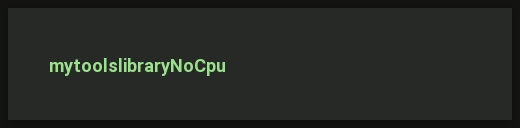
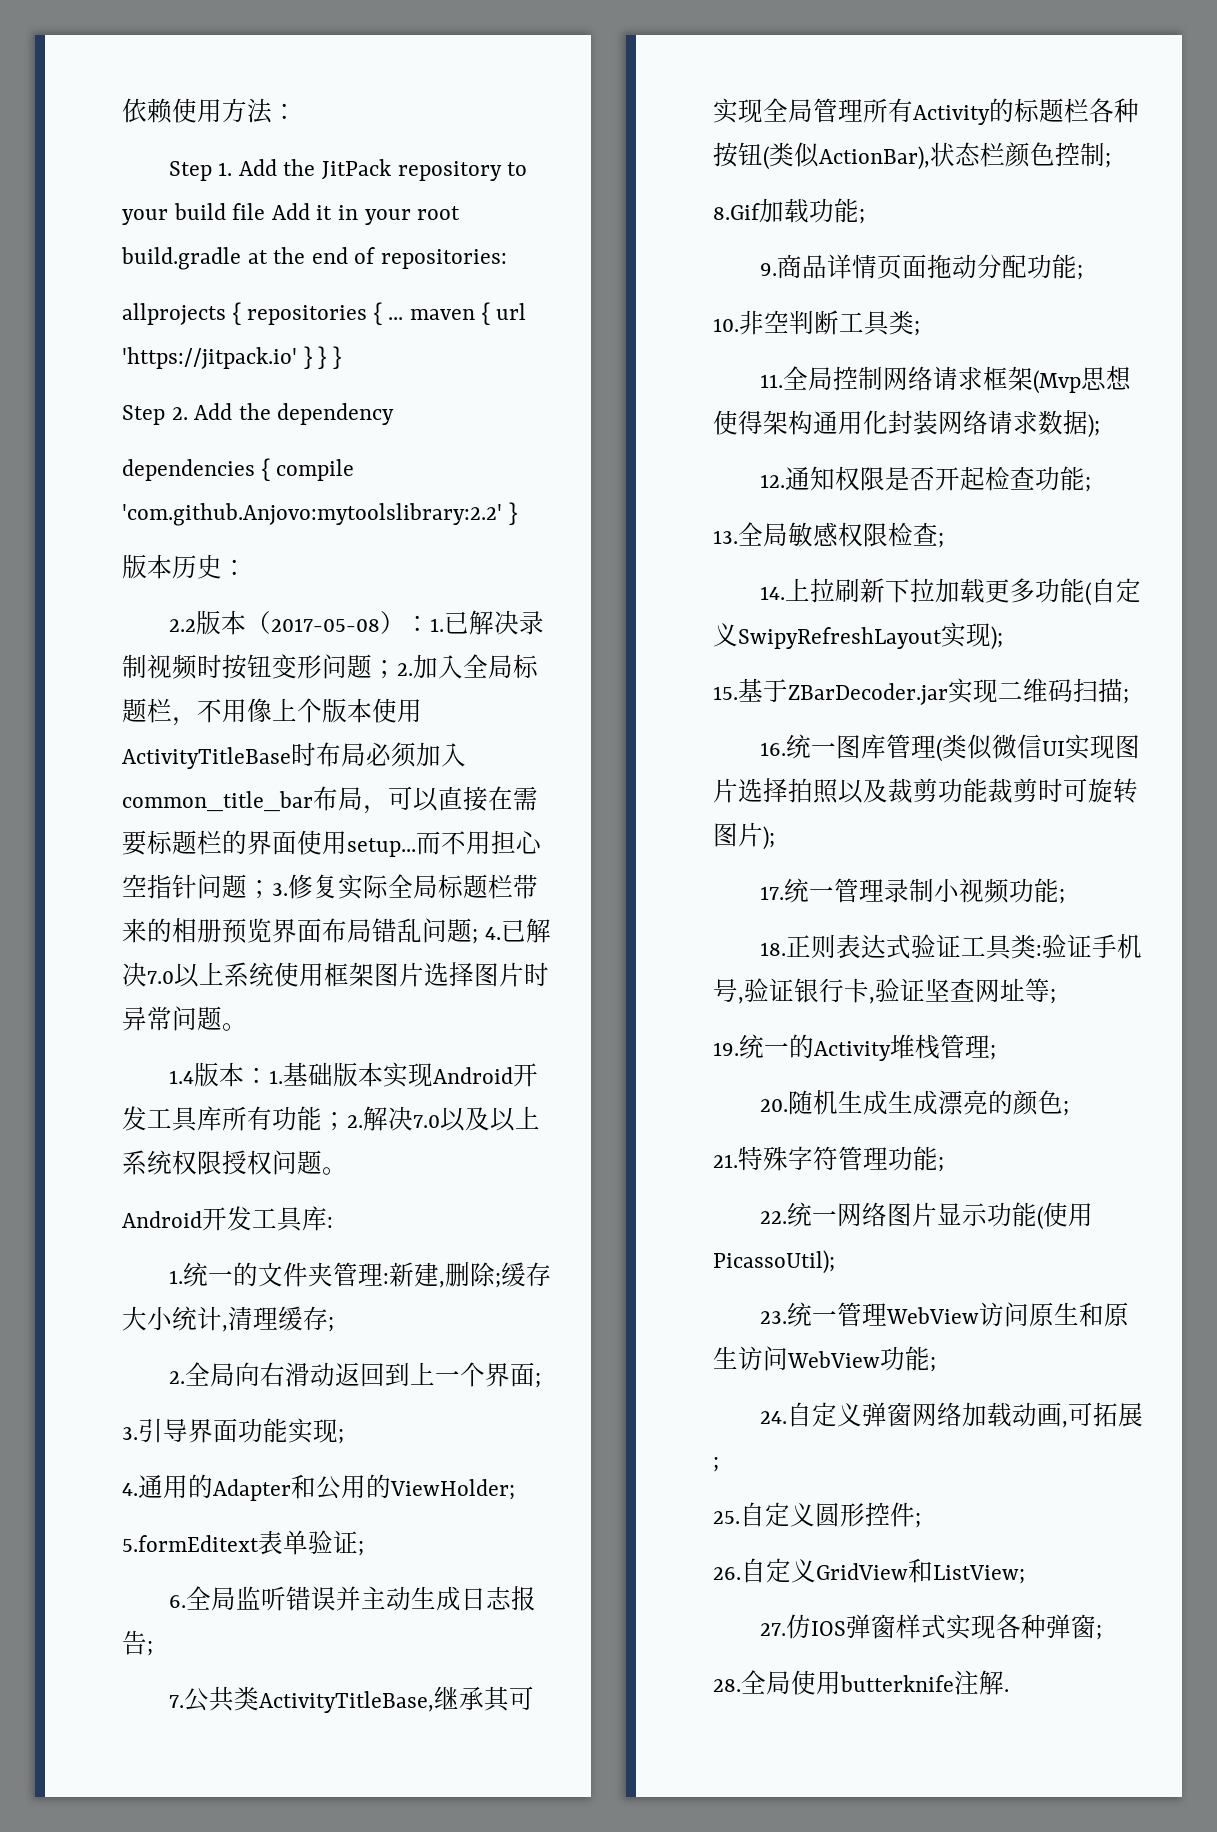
- mytoolslibraryNoCpu
+ 依赖使用方法：
+ Step 1. Add the JitPack repository to your build file Add it in your root build.gradle at the end of repositories:
+ allprojects { repositories { ... maven { url 'https://jitpack.io' } } }
+ Step 2. Add the dependency
+ dependencies { compile 'com.github.Anjovo:mytoolslibrary:2.2' }
+ 版本历史：
+ 2.2版本（2017-05-08）：1.已解决录制视频时按钮变形问题；2.加入全局标题栏，不用像上个版本使用ActivityTitleBase时布局必须加入common_title_bar布局，可以直接在需要标题栏的界面使用setup...而不用担心空指针问题；3.修复实际全局标题栏带来的相册预览界面布局错乱问题; 4.已解决7.0以上系统使用框架图片选择图片时异常问题。
+ 1.4版本：1.基础版本实现Android开发工具库所有功能；2.解决7.0以及以上系统权限授权问题。
+ Android开发工具库:
+ 1.统一的文件夹管理:新建,删除;缓存大小统计,清理缓存;
+ 2.全局向右滑动返回到上一个界面;
+ 3.引导界面功能实现;
+ 4.通用的Adapter和公用的ViewHolder;
+ 5.formEditext表单验证;
+ 6.全局监听错误并主动生成日志报告;
+ 7.公共类ActivityTitleBase,继承其可实现全局管理所有Activity的标题栏各种按钮(类似ActionBar),状态栏颜色控制;
+ 8.Gif加载功能;
+ 9.商品详情页面拖动分配功能;
+ 10.非空判断工具类;
+ 11.全局控制网络请求框架(Mvp思想使得架构通用化封装网络请求数据);
+ 12.通知权限是否开起检查功能;
+ 13.全局敏感权限检查;
+ 14.上拉刷新下拉加载更多功能(自定义SwipyRefreshLayout实现);
+ 15.基于ZBarDecoder.jar实现二维码扫描;
+ 16.统一图库管理(类似微信UI实现图片选择拍照以及裁剪功能裁剪时可旋转图片);
+ 17.统一管理录制小视频功能;
+ 18.正则表达式验证工具类:验证手机号,验证银行卡,验证坚查网址等;
+ 19.统一的Activity堆栈管理;
+ 20.随机生成生成漂亮的颜色;
+ 21.特殊字符管理功能;
+ 22.统一网络图片显示功能(使用PicassoUtil);
+ 23.统一管理WebView访问原生和原生访问WebView功能;
+ 24.自定义弹窗网络加载动画,可拓展;
+ 25.自定义圆形控件;
+ 26.自定义GridView和ListView;
+ 27.仿IOS弹窗样式实现各种弹窗;
+ 28.全局使用butterknife注解.

